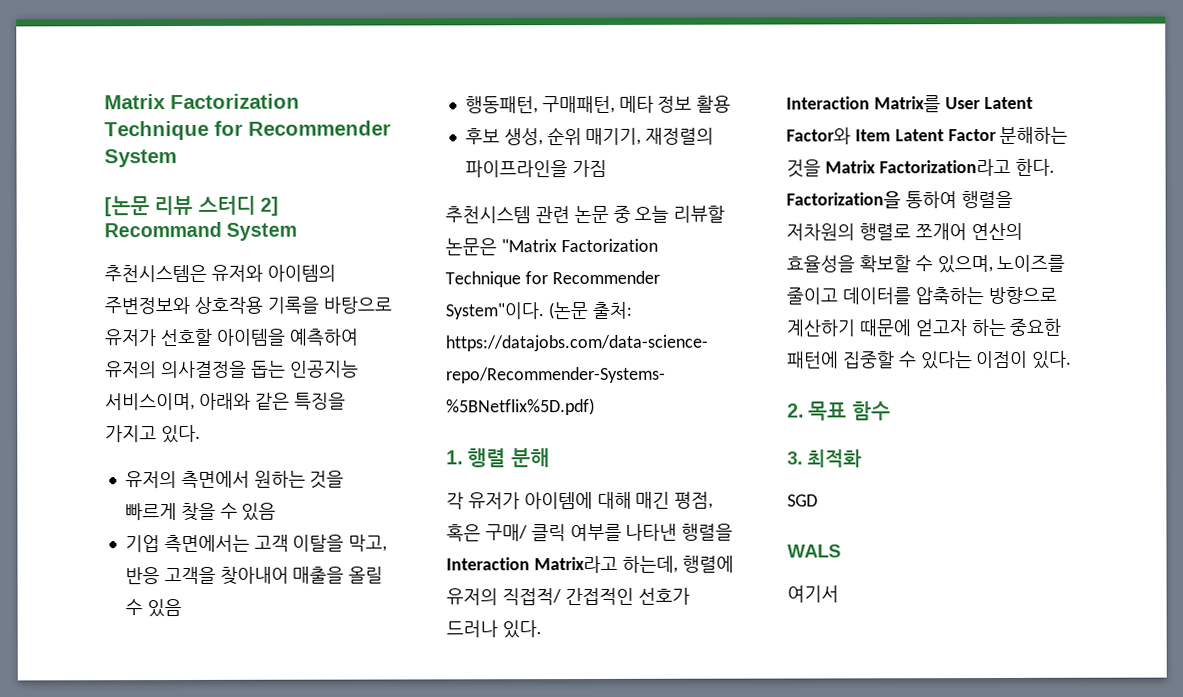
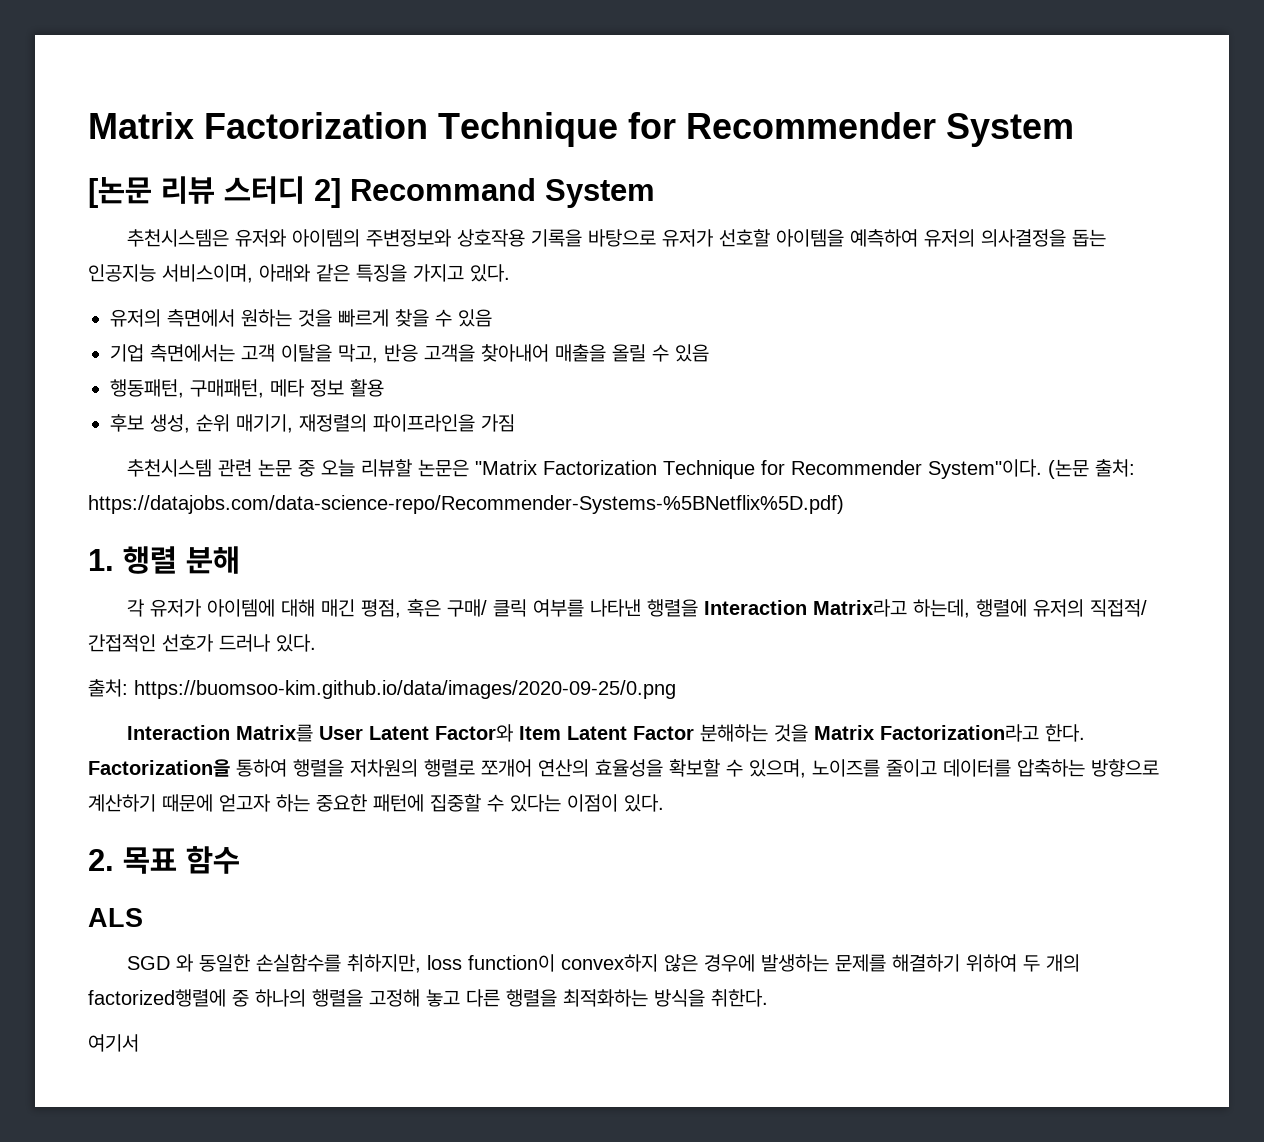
+ 출처: https://buomsoo-kim.github.io/data/images/2020-09-25/0.png
- 3. 최적화
+ ALS
- SGD
- WALS
+ SGD 와 동일한 손실함수를 취하지만, loss function이 convex하지 않은 경우에 발생하는 문제를 해결하기 위하여 두 개의 factorized행렬에 중 하나의 행렬을 고정해 놓고 다른 행렬을 최적화하는 방식을 취한다.

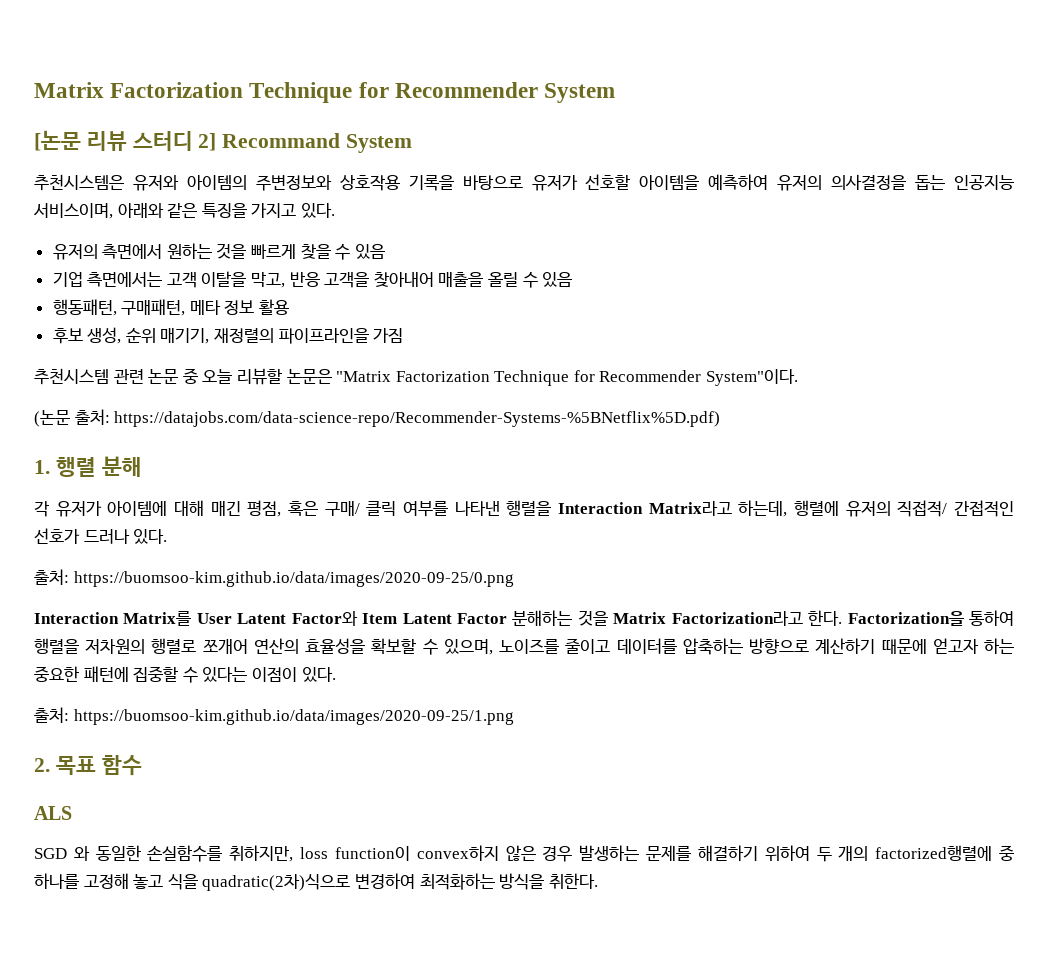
- 추천시스템 관련 논문 중 오늘 리뷰할 논문은 "Matrix Factorization Technique for Recommender System"이다. (논문 출처: https://datajobs.com/data-science-repo/Recommender-Systems-%5BNetflix%5D.pdf)
+ 추천시스템 관련 논문 중 오늘 리뷰할 논문은 "Matrix Factorization Technique for Recommender System"이다.
+ (논문 출처: https://datajobs.com/data-science-repo/Recommender-Systems-%5BNetflix%5D.pdf)
+ 출처: https://buomsoo-kim.github.io/data/images/2020-09-25/1.png
- SGD 와 동일한 손실함수를 취하지만, loss function이 convex하지 않은 경우에 발생하는 문제를 해결하기 위하여 두 개의 factorized행렬에 중 하나의 행렬을 고정해 놓고 다른 행렬을 최적화하는 방식을 취한다.
+ SGD 와 동일한 손실함수를 취하지만, loss function이 convex하지 않은 경우 발생하는 문제를 해결하기 위하여 두 개의 factorized행렬에 중 하나를 고정해 놓고 식을 quadratic(2차)식으로 변경하여 최적화하는 방식을 취한다.
- 여기서

